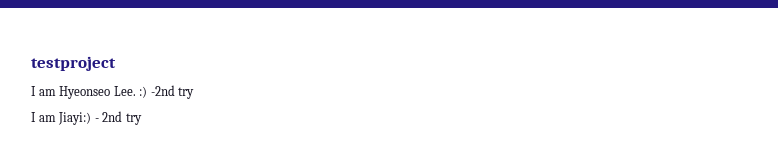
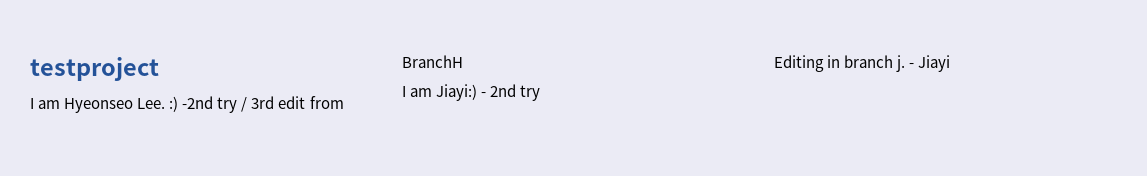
- I am Hyeonseo Lee. :) -2nd try
+ I am Hyeonseo Lee. :) -2nd try / 3rd edit from BranchH
+ Editing in branch j. - Jiayi

